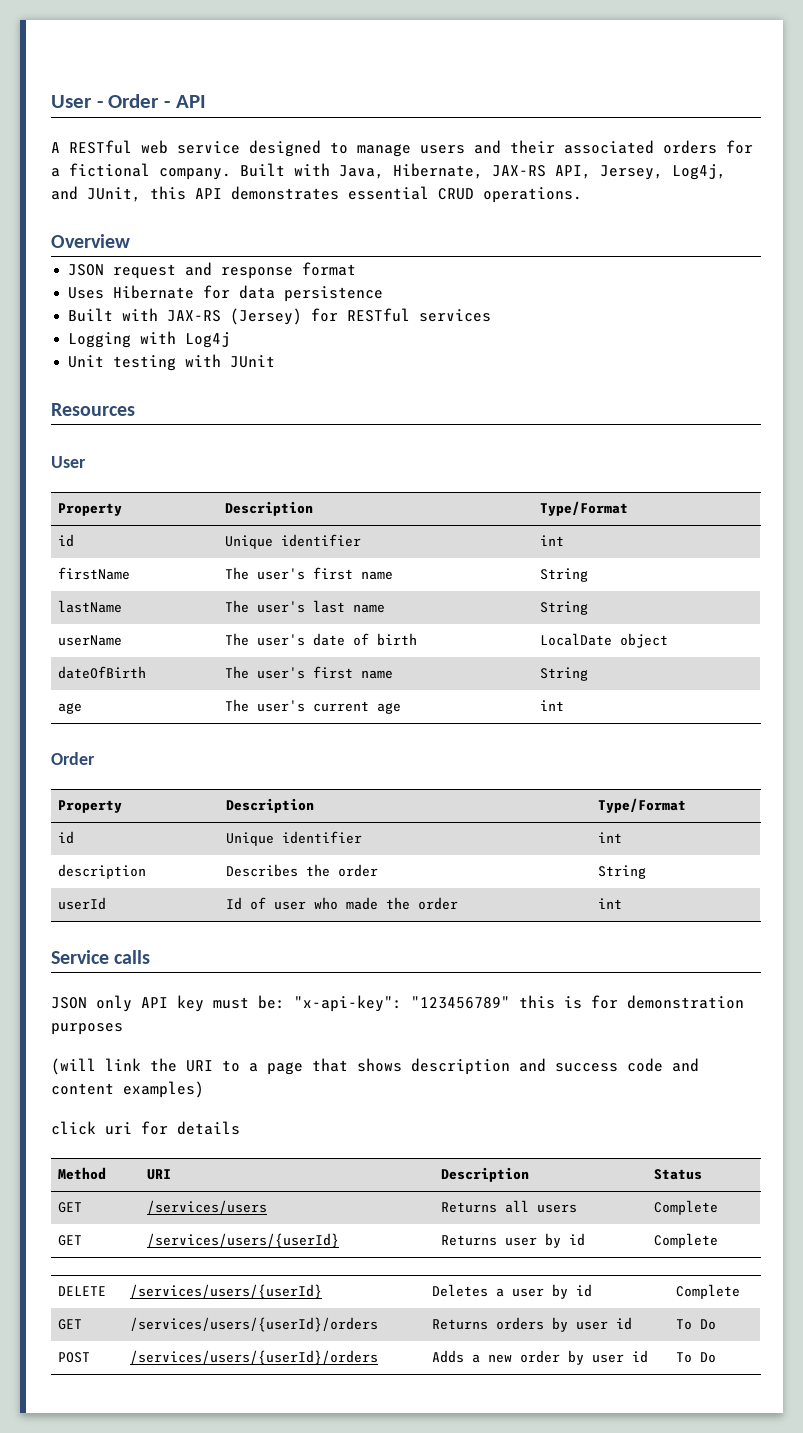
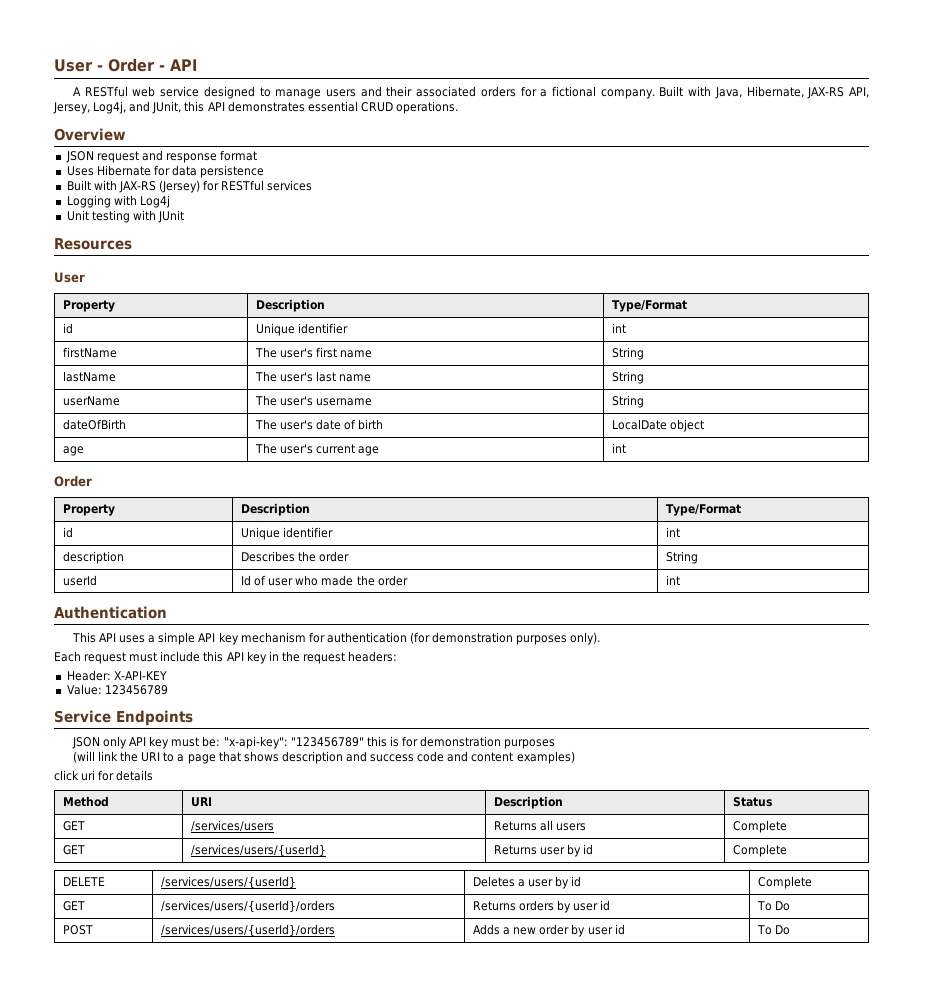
- userName | The user's date of birth | LocalDate object
+ userName | The user's username | String
+ dateOfBirth | The user's date of birth | LocalDate object
- dateOfBirth | The user's first name | String
+ Authentication
+ This API uses a simple API key mechanism for authentication (for demonstration purposes only).
+ Each request must include this API key in the request headers:
+ Header: X-API-KEY
+ Value: 123456789
- Service calls
+ Service Endpoints

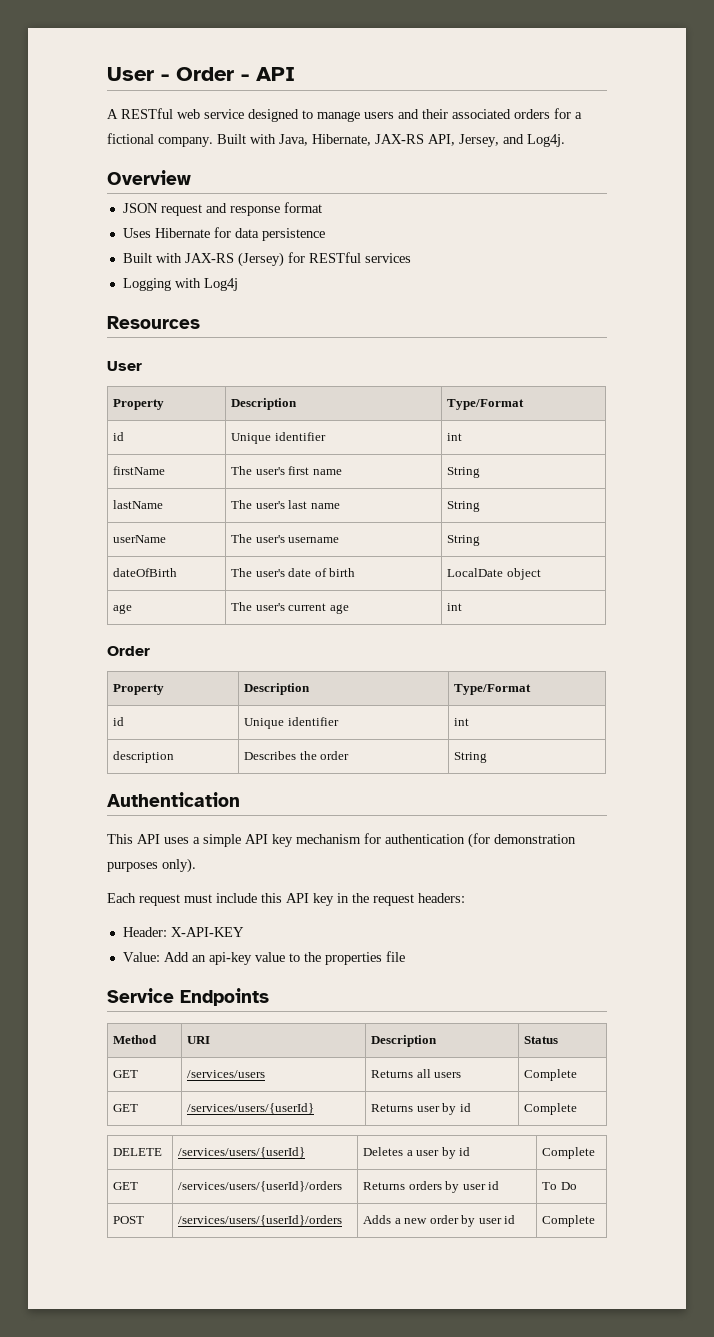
- Built with Java, Hibernate, JAX-RS API, Jersey, Log4j, and JUnit, this API demonstrates essential CRUD operations.
+ Built with Java, Hibernate, JAX-RS API, Jersey, and Log4j.
- Unit testing with JUnit
- userId | Id of user who made the order | int
- Value: 123456789
+ Value: Add an api-key value to the properties file
  Service Endpoints
- JSON only API key must be: "x-api-key": "123456789" this is for demonstration purposes
- (will link the URI to a page that shows description and success code and content examples)
- click uri for details
- POST | /services/users/{userId}/orders | Adds a new order by user id | To Do
+ POST | /services/users/{userId}/orders | Adds a new order by user id | Complete

